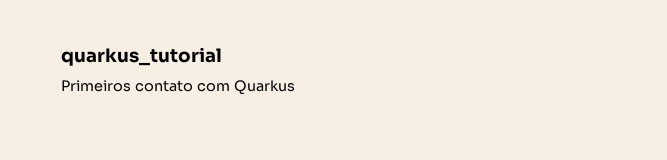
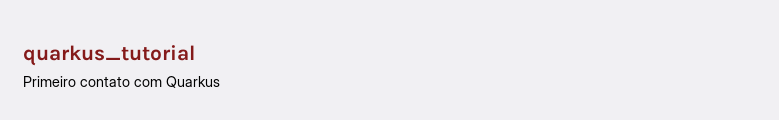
- Primeiros contato com Quarkus
+ Primeiro contato com Quarkus

